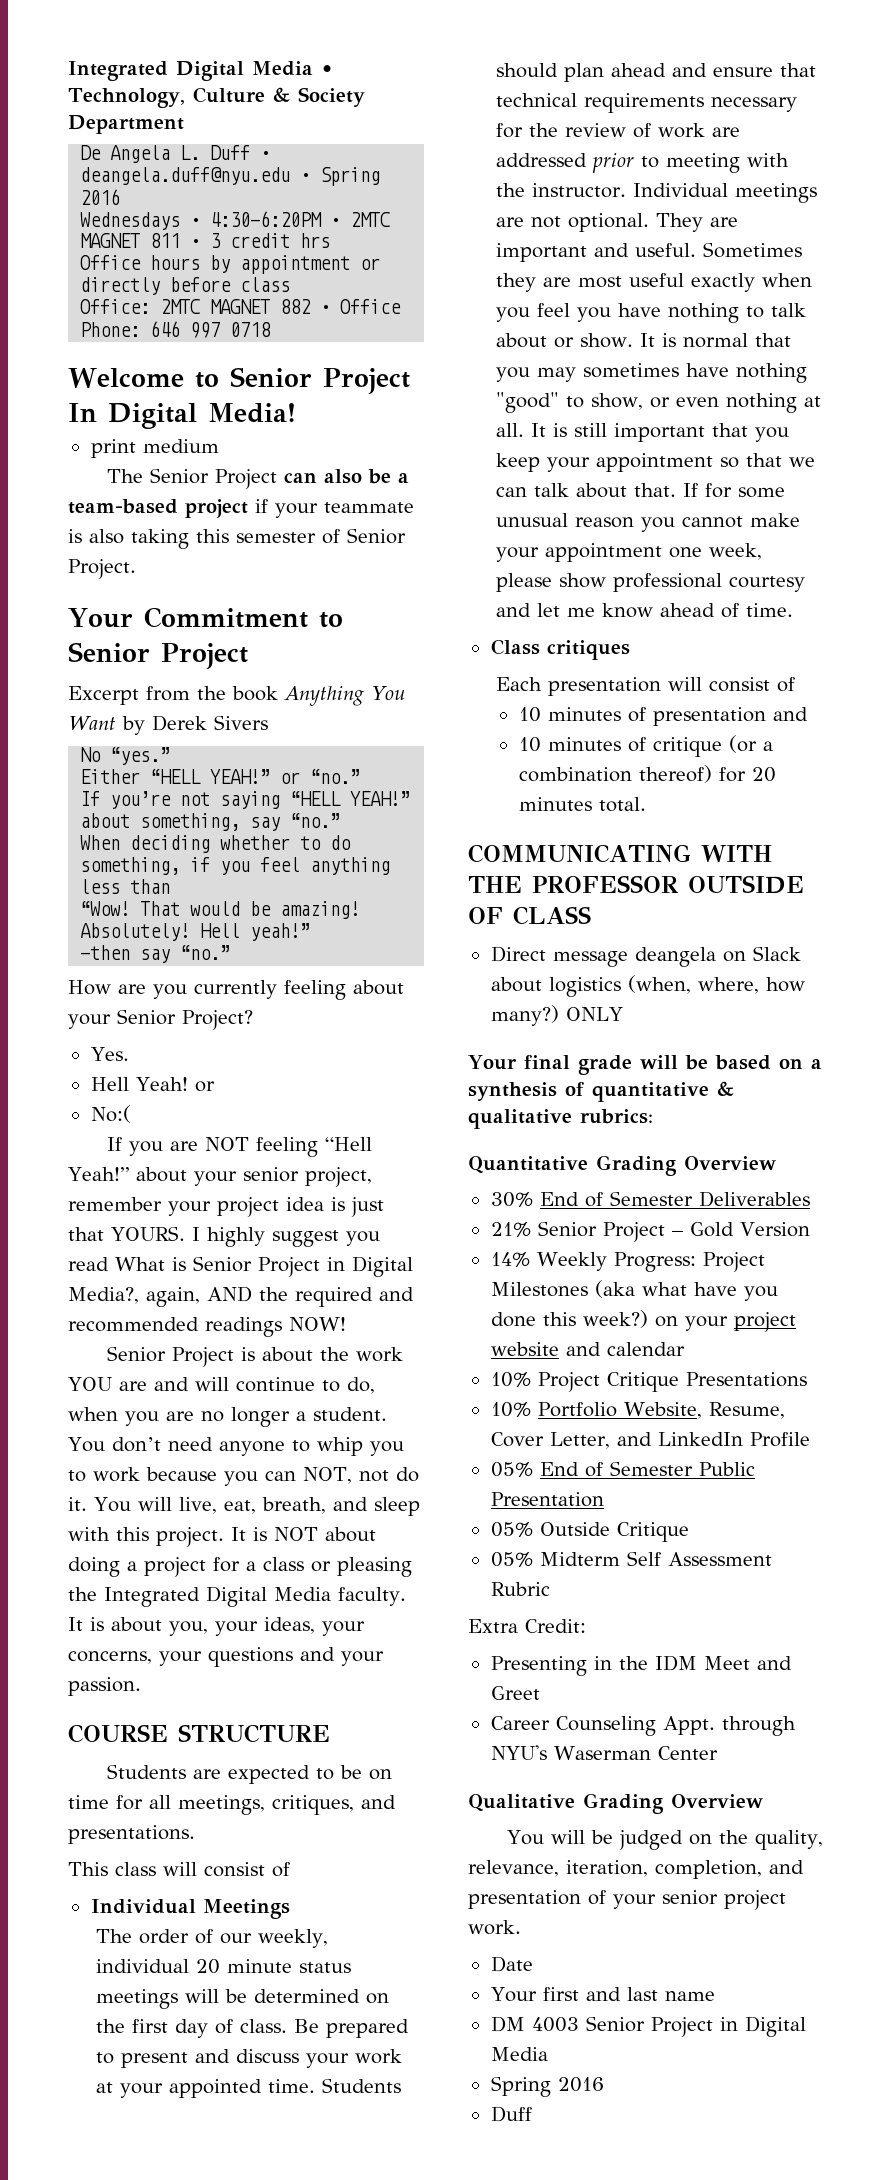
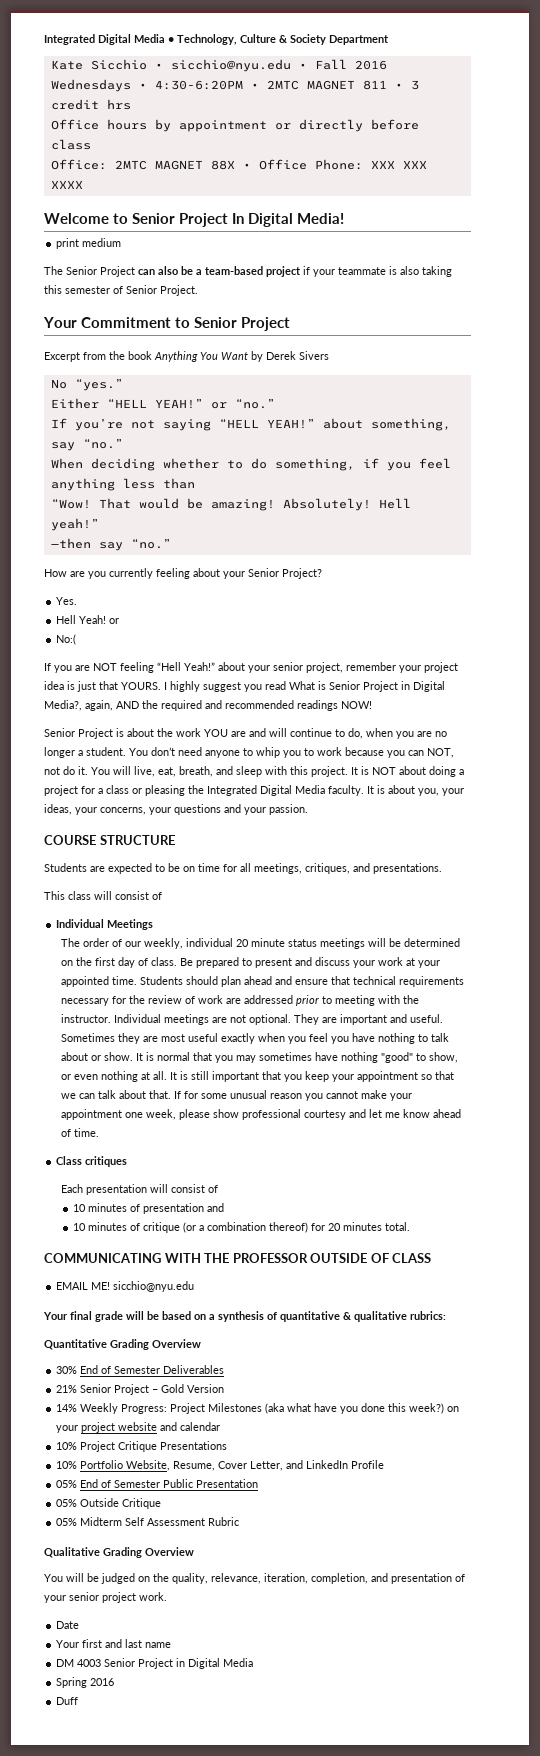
- De Angela L. Duff • deangela.duff@nyu.edu • Spring 2016
+ Kate Sicchio • sicchio@nyu.edu • Fall 2016
- Office: 2MTC MAGNET 882 • Office Phone: 646 997 0718
+ Office: 2MTC MAGNET 88X • Office Phone: XXX XXX XXXX
- Direct message deangela on Slack about logistics (when, where, how many?) ONLY
+ EMAIL ME! sicchio@nyu.edu
- Extra Credit:
- Presenting in the IDM Meet and Greet
- Career Counseling Appt. through NYU's Waserman Center

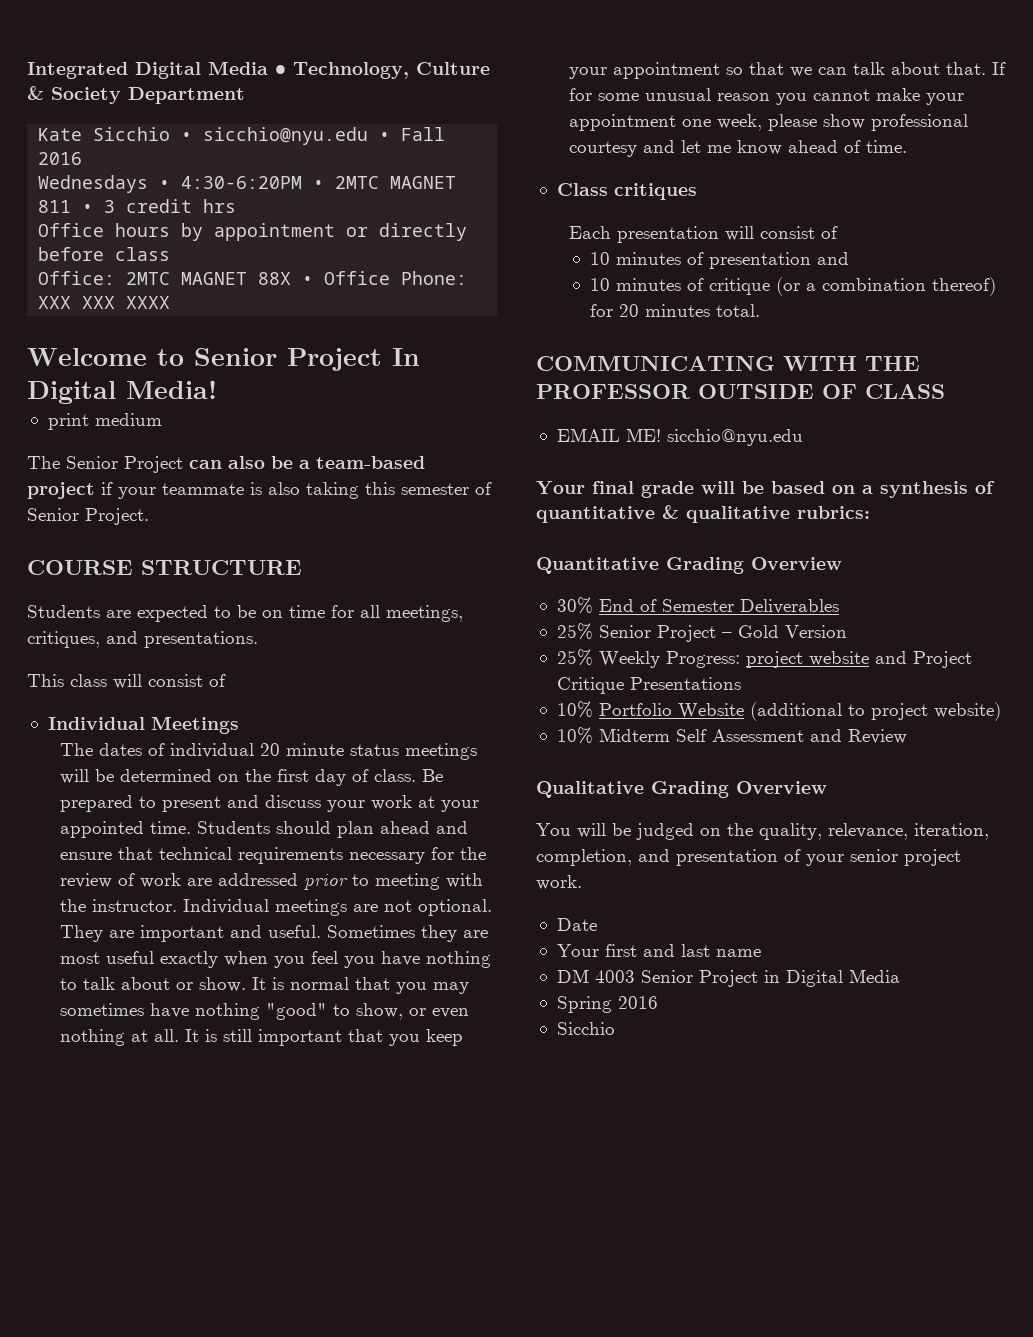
- Your Commitment to Senior Project
- Excerpt from the book Anything You Want by Derek Sivers
- No “yes.”
- Either “HELL YEAH!” or “no.”
- If you’re not saying “HELL YEAH!” about something, say “no.”
- When deciding whether to do something, if you feel anything less than
- “Wow! That would be amazing! Absolutely! Hell yeah!”
- —then say “no.”
- How are you currently feeling about your Senior Project?
- Yes.
- Hell Yeah! or
- No:(
- If you are NOT feeling “Hell Yeah!” about your senior project, remember your project idea is just that YOURS. I highly suggest you read What is Senior Project in Digital Media?, again, AND the required and recommended readings NOW!
- Senior Project is about the work YOU are and will continue to do, when you are no longer a student. You don’t need anyone to whip you to work because you can NOT, not do it. You will live, eat, breath, and sleep with this project. It is NOT about doing a project for a class or pleasing the Integrated Digital Media faculty. It is about you, your ideas, your concerns, your questions and your passion.
- The order of our weekly, individual 20 minute status meetings will be determined on the first day of class.
+ The dates of individual 20 minute status meetings will be determined on the first day of class.
- 21% Senior Project – Gold Version
+ 25% Senior Project – Gold Version
- 14% Weekly Progress: Project Milestones (aka what have you done this week?) on your project website and calendar
- 10% Project Critique Presentations
+ 25% Weekly Progress: project website and Project Critique Presentations
- 10% Portfolio Website, Resume, Cover Letter, and LinkedIn Profile
- 05% End of Semester Public Presentation
- 05% Outside Critique
- 05% Midterm Self Assessment Rubric
+ 10% Portfolio Website (additional to project website)
+ 10% Midterm Self Assessment and Review
  Spring 2016
- Duff
+ Sicchio

